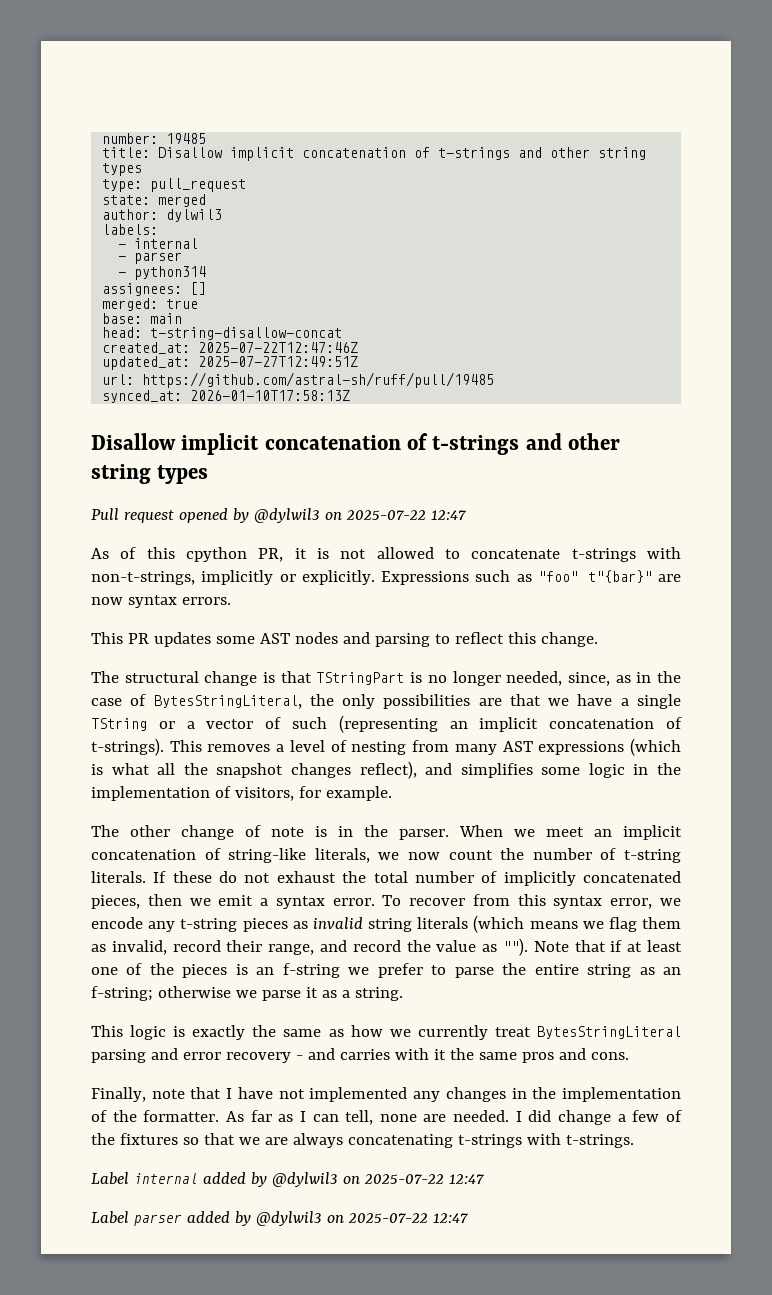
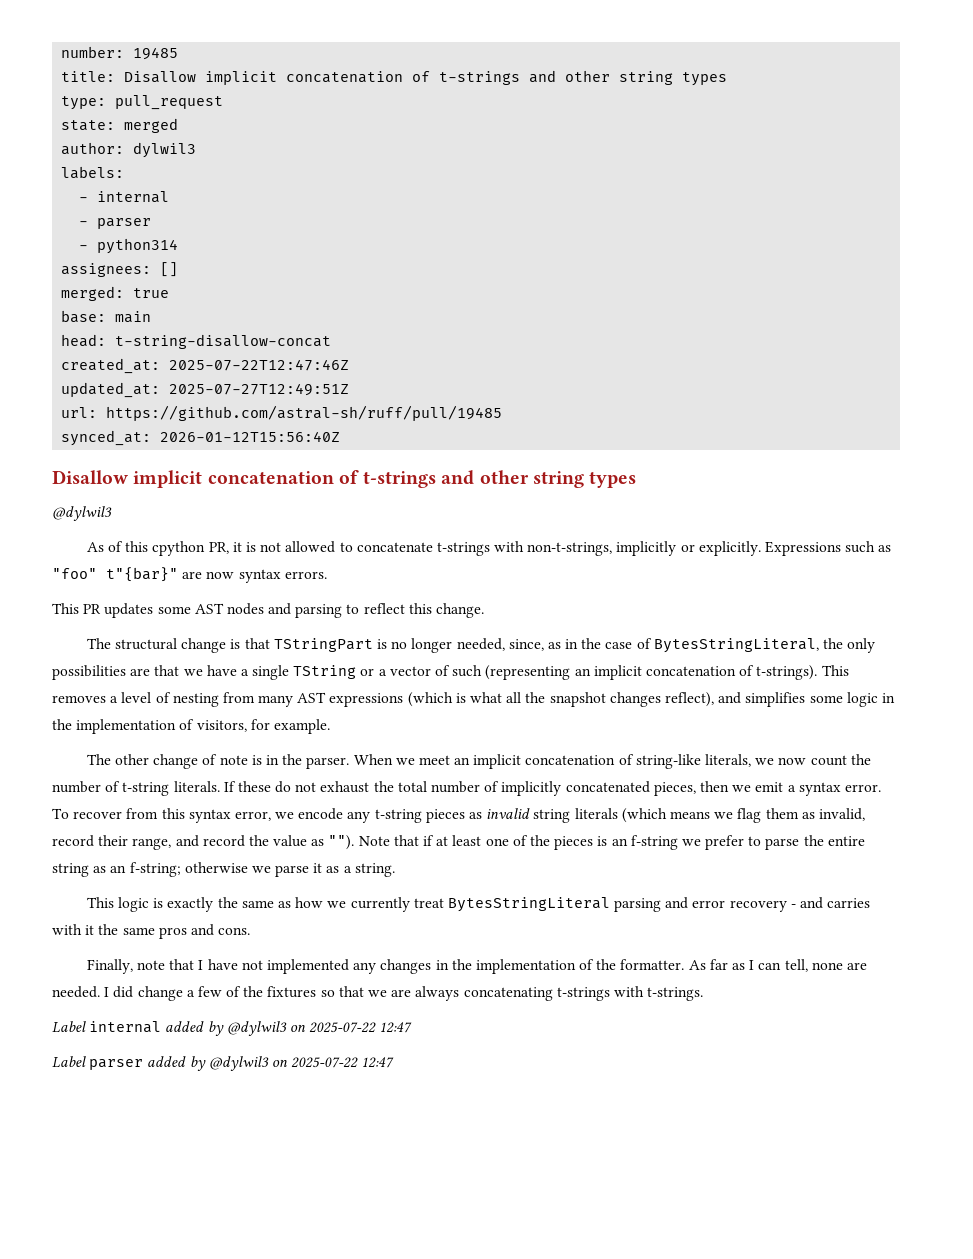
- synced_at: 2026-01-10T17:58:13Z
+ synced_at: 2026-01-12T15:56:40Z
  Disallow implicit concatenation of t-strings and other string types
- Pull request opened by @dylwil3 on 2025-07-22 12:47
+ @dylwil3

